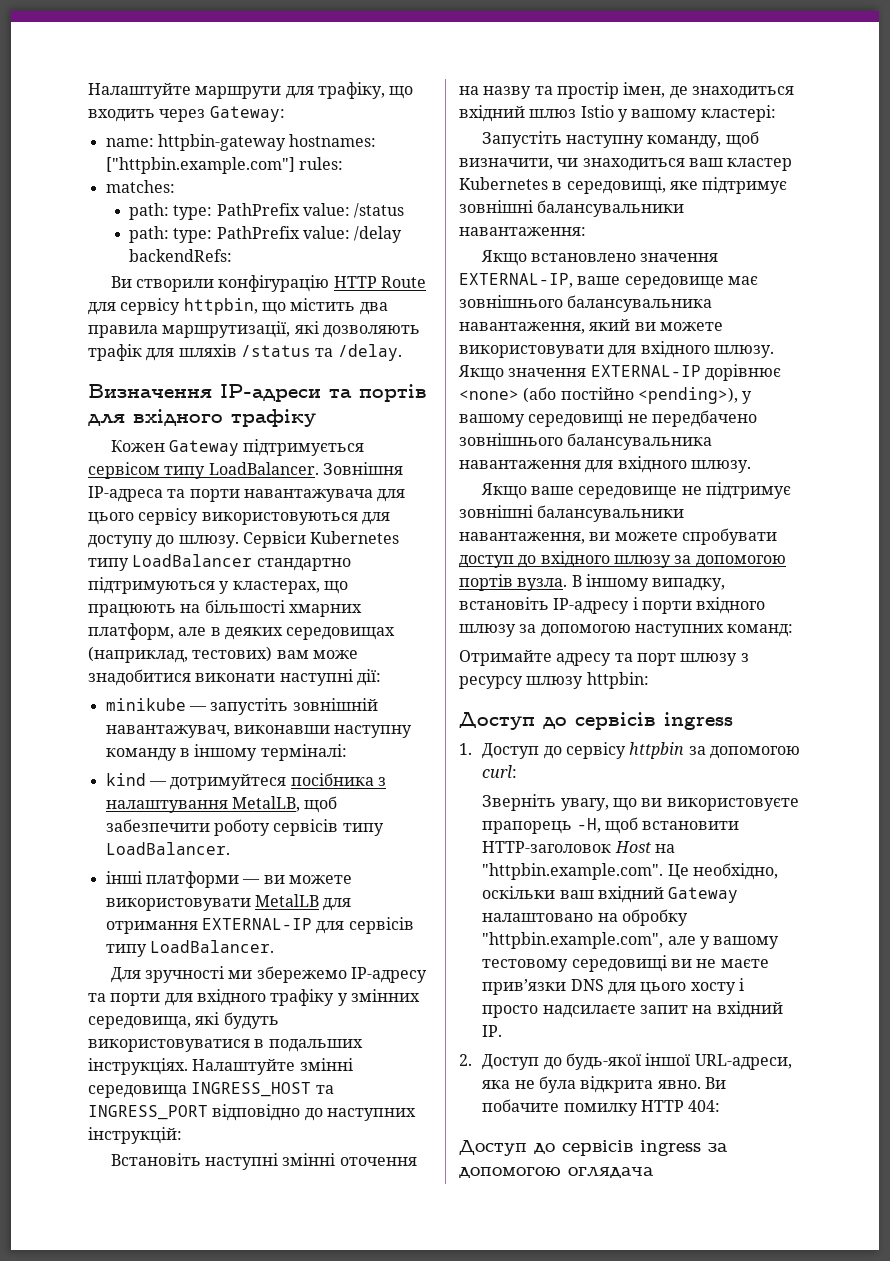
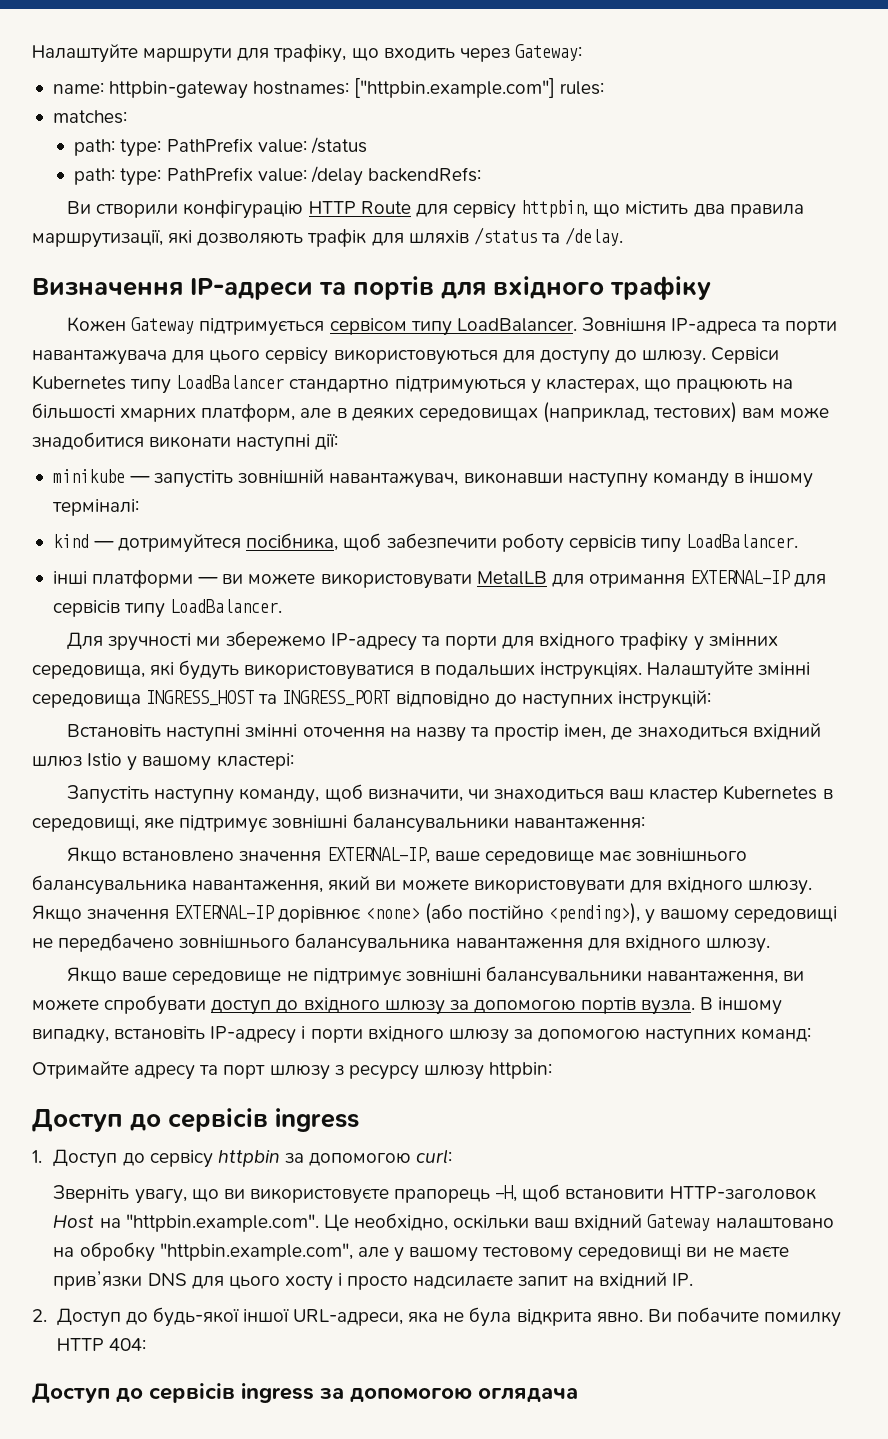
- kind — дотримуйтеся посібника з налаштування MetalLB, щоб забезпечити роботу сервісів типу LoadBalancer.
+ kind — дотримуйтеся посібника, щоб забезпечити роботу сервісів типу LoadBalancer.

